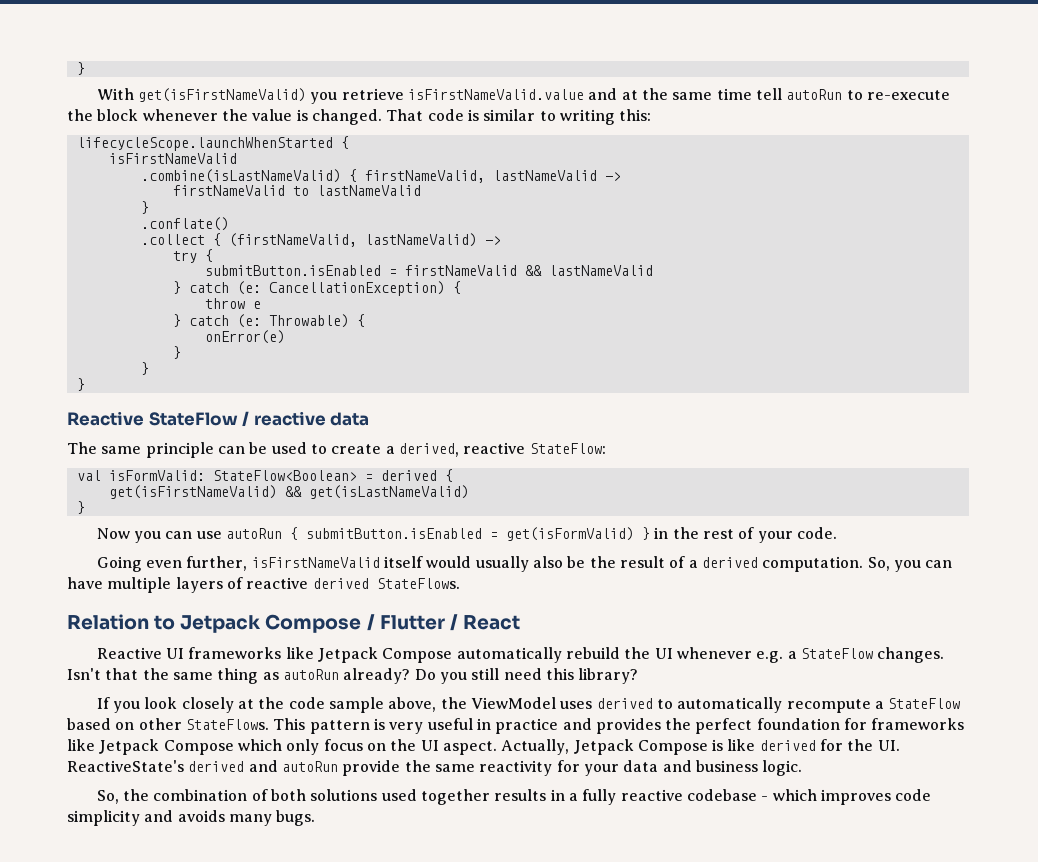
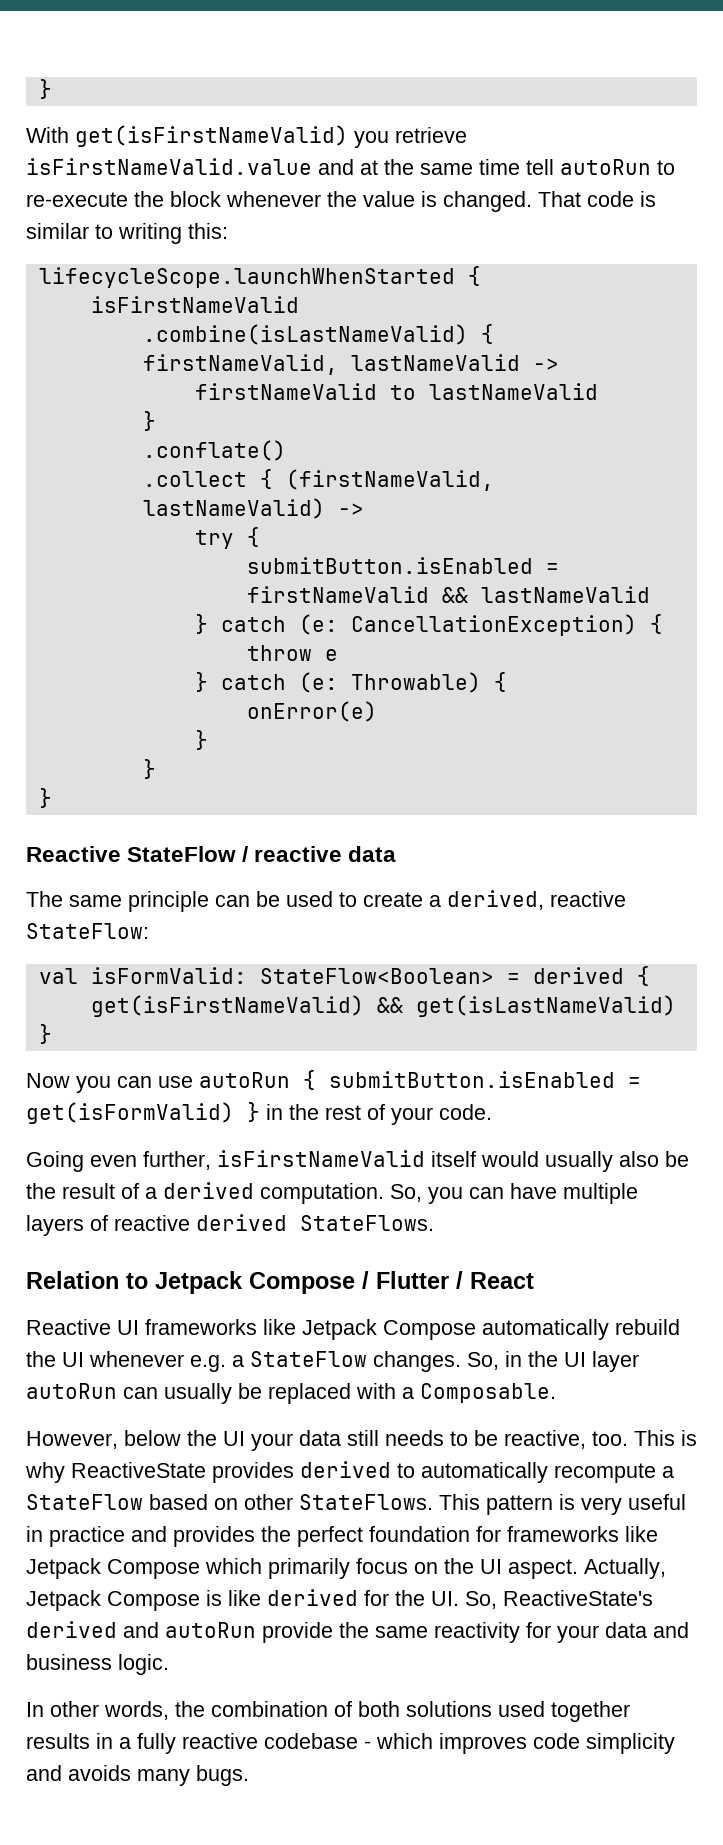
- Isn't that the same thing as autoRun already? Do you still need this library?
- If you look closely at the code sample above, the ViewModel uses derived to automatically recompute a StateFlow based on other StateFlows.
+ So, in the UI layer autoRun can usually be replaced with a Composable.
+ However, below the UI your data still needs to be reactive, too. This is why ReactiveState provides derived to automatically recompute a StateFlow based on other StateFlows.
- This pattern is very useful in practice and provides the perfect foundation for frameworks like Jetpack Compose which only focus on the UI aspect.
+ This pattern is very useful in practice and provides the perfect foundation for frameworks like Jetpack Compose which primarily focus on the UI aspect.
- Actually, Jetpack Compose is like derived for the UI. ReactiveState's derived and autoRun provide the same reactivity for your data and business logic.
+ Actually, Jetpack Compose is like derived for the UI. So, ReactiveState's derived and autoRun provide the same reactivity for your data and business logic.
- So, the combination of both solutions used together results in a fully reactive codebase - which improves code simplicity and avoids many bugs.
+ In other words, the combination of both solutions used together results in a fully reactive codebase - which improves code simplicity and avoids many bugs.

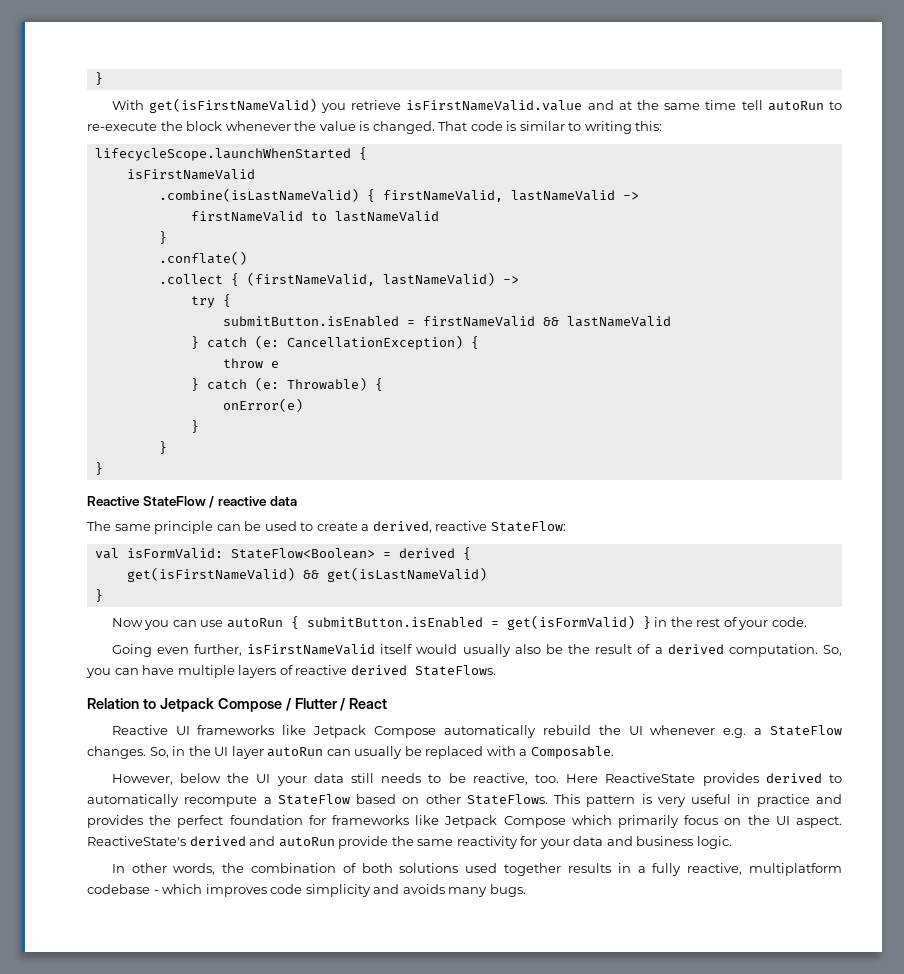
- This is why ReactiveState provides derived to automatically recompute a StateFlow based on other StateFlows.
+ Here ReactiveState provides derived to automatically recompute a StateFlow based on other StateFlows.
- Actually, Jetpack Compose is like derived for the UI. So, ReactiveState's derived and autoRun provide the same reactivity for your data and business logic.
+ ReactiveState's derived and autoRun provide the same reactivity for your data and business logic.
- In other words, the combination of both solutions used together results in a fully reactive codebase - which improves code simplicity and avoids many bugs.
+ In other words, the combination of both solutions used together results in a fully reactive, multiplatform codebase - which improves code simplicity and avoids many bugs.

